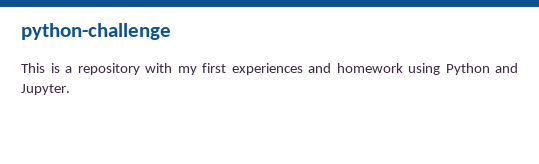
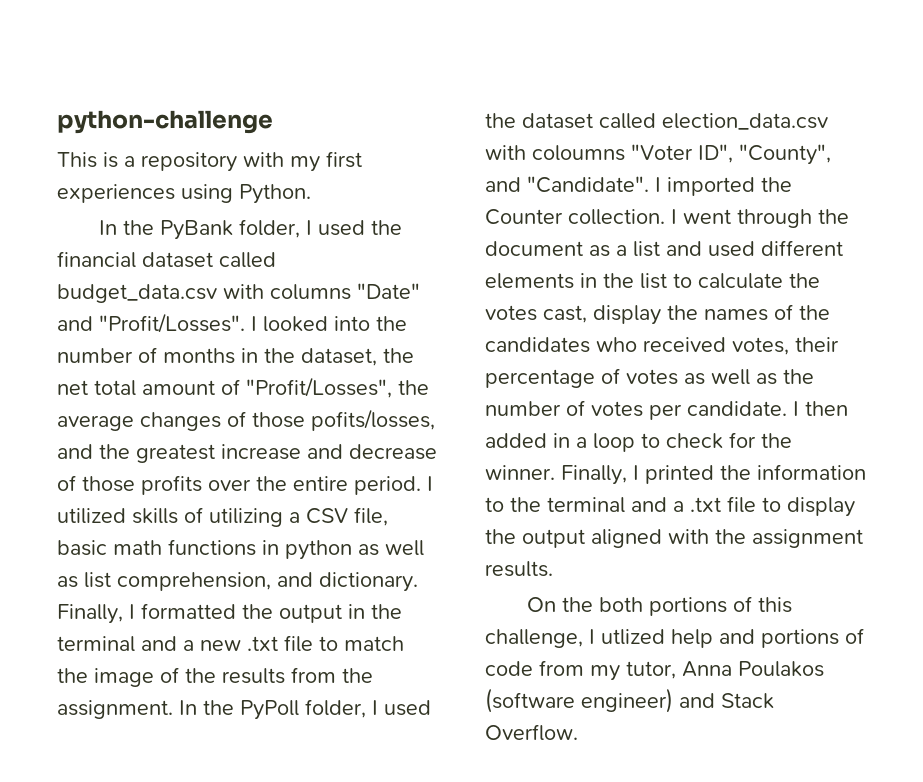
- This is a repository with my first experiences and homework using Python and Jupyter.
+ This is a repository with my first experiences using Python.
+ In the PyBank folder, I used the financial dataset called budget_data.csv with columns "Date" and "Profit/Losses". I looked into the number of months in the dataset, the net total amount of "Profit/Losses", the average changes of those pofits/losses, and the greatest increase and decrease of those profits over the entire period. I utilized skills of utilizing a CSV file, basic math functions in python as well as list comprehension, and dictionary. Finally, I formatted the output in the terminal and a new .txt file to match the image of the results from the assignment. In the PyPoll folder, I used the dataset called election_data.csv with coloumns "Voter ID", "County", and "Candidate". I imported the Counter collection. I went through the document as a list and used different elements in the list to calculate the votes cast, display the names of the candidates who received votes, their percentage of votes as well as the number of votes per candidate. I then added in a loop to check for the winner. Finally, I printed the information to the terminal and a .txt file to display the output aligned with the assignment results.
+ On the both portions of this challenge, I utlized help and portions of code from my tutor, Anna Poulakos (software engineer) and Stack Overflow.

